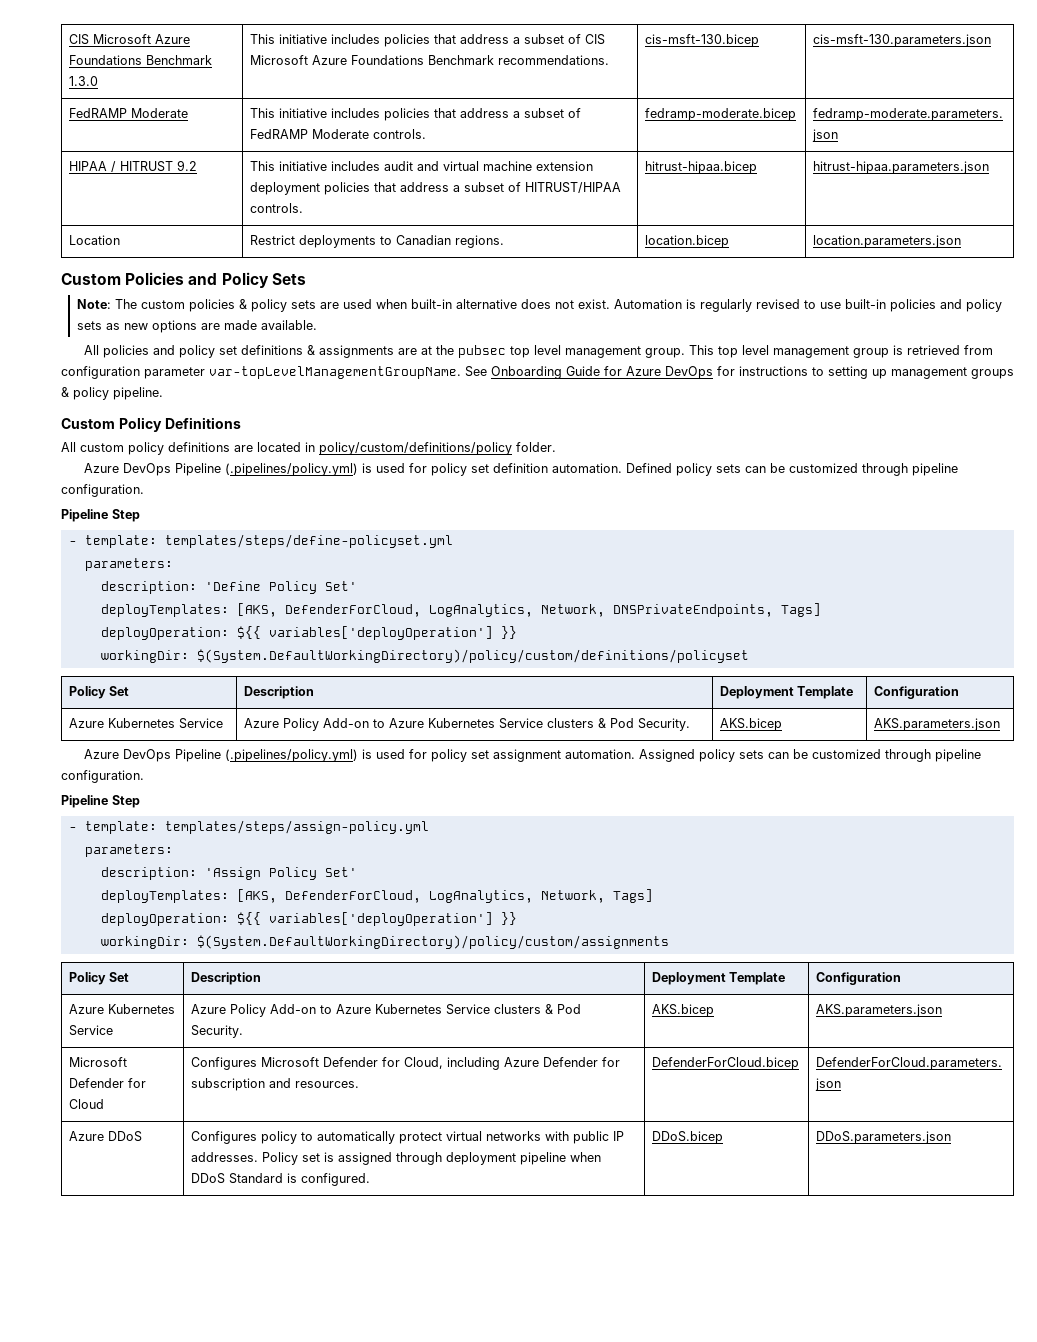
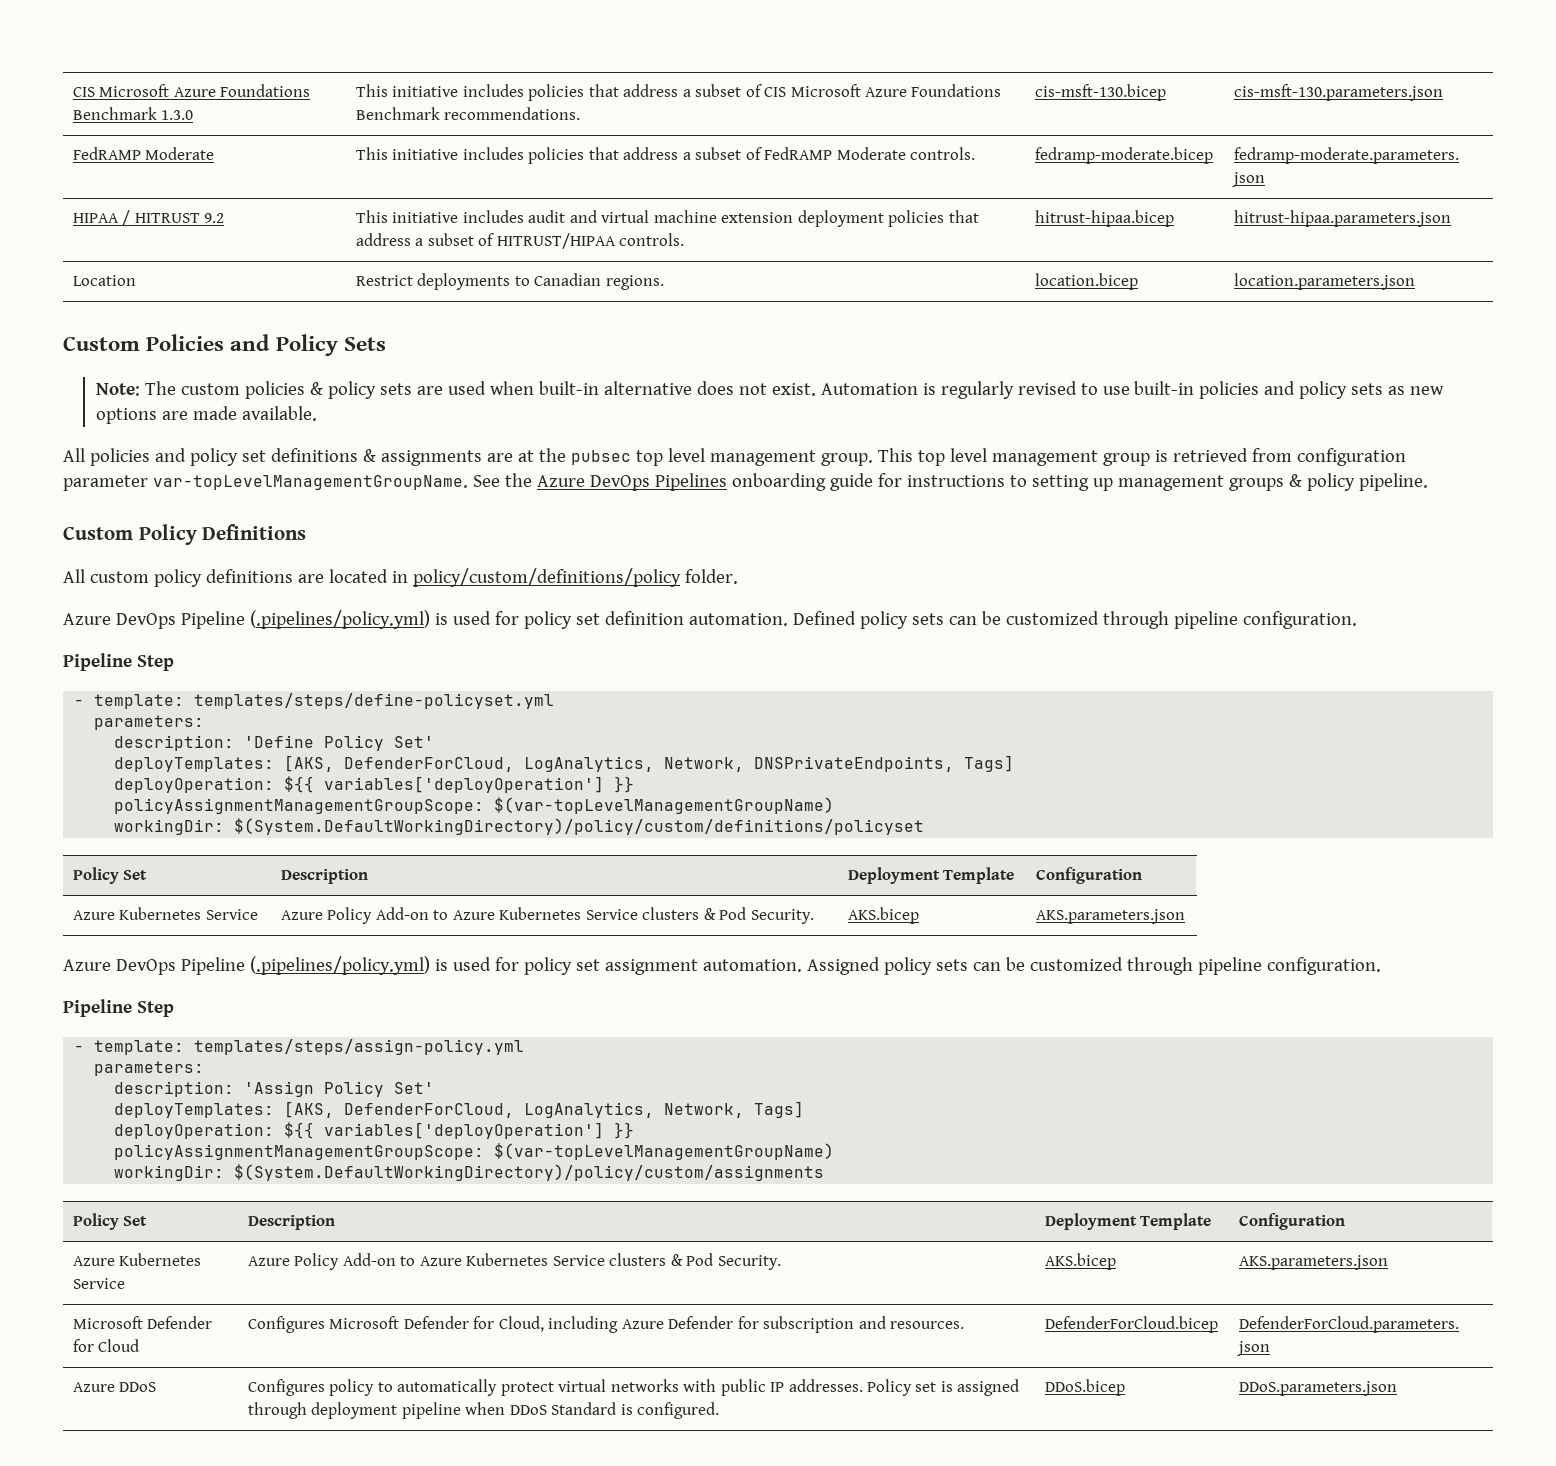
- See Onboarding Guide for Azure DevOps for instructions to setting up management groups & policy pipeline.
+ See the Azure DevOps Pipelines onboarding guide for instructions to setting up management groups & policy pipeline.
  deployTemplates: [AKS, DefenderForCloud, LogAnalytics, Network, DNSPrivateEndpoints, Tags]
  deployOperation: ${{ variables['deployOperation'] }}
+ policyAssignmentManagementGroupScope: $(var-topLevelManagementGroupName)
  deployTemplates: [AKS, DefenderForCloud, LogAnalytics, Network, Tags]
  deployOperation: ${{ variables['deployOperation'] }}
+ policyAssignmentManagementGroupScope: $(var-topLevelManagementGroupName)

